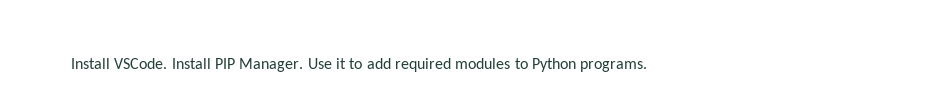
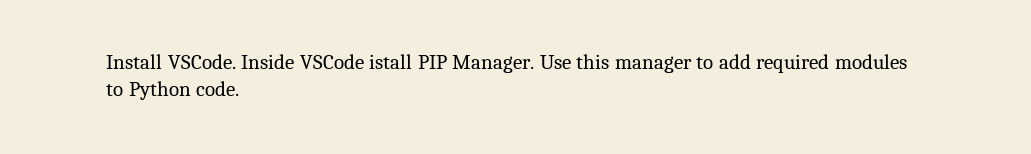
- Install PIP Manager.
+ Inside VSCode istall PIP Manager.
- Use it to add required modules to Python programs.
+ Use this manager to add required modules to Python code.

